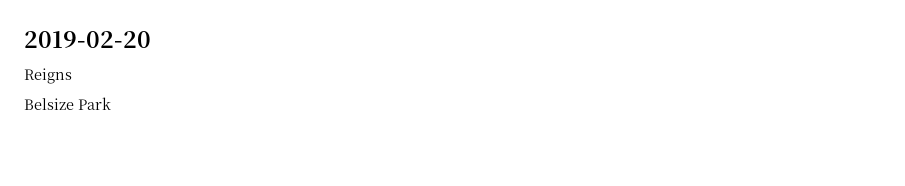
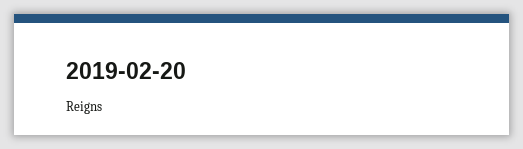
- Belsize Park

